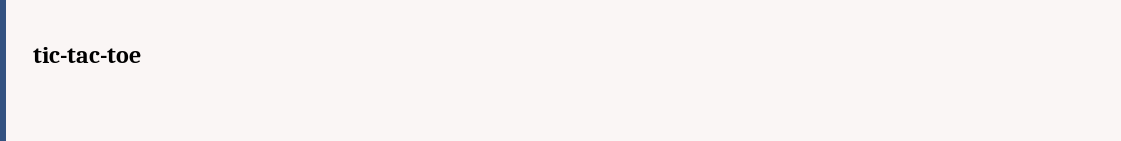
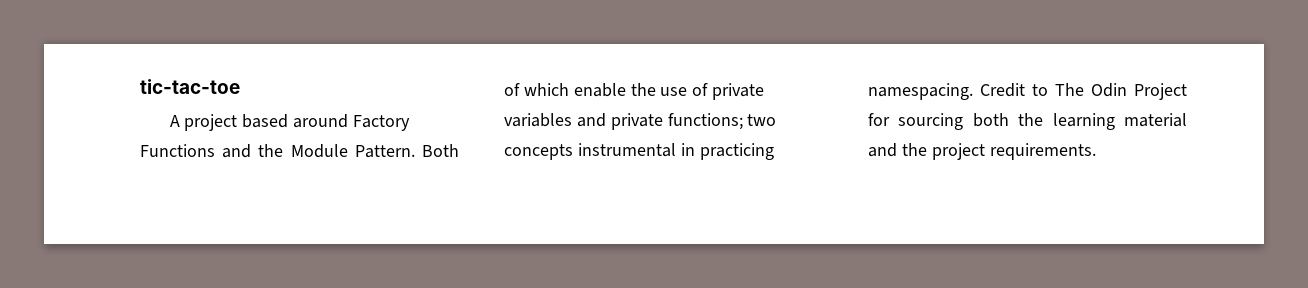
+ A project based around Factory Functions and the Module Pattern. Both of which enable the use of private variables and private functions; two concepts instrumental in practicing namespacing. Credit to The Odin Project for sourcing both the learning material and the project requirements.

